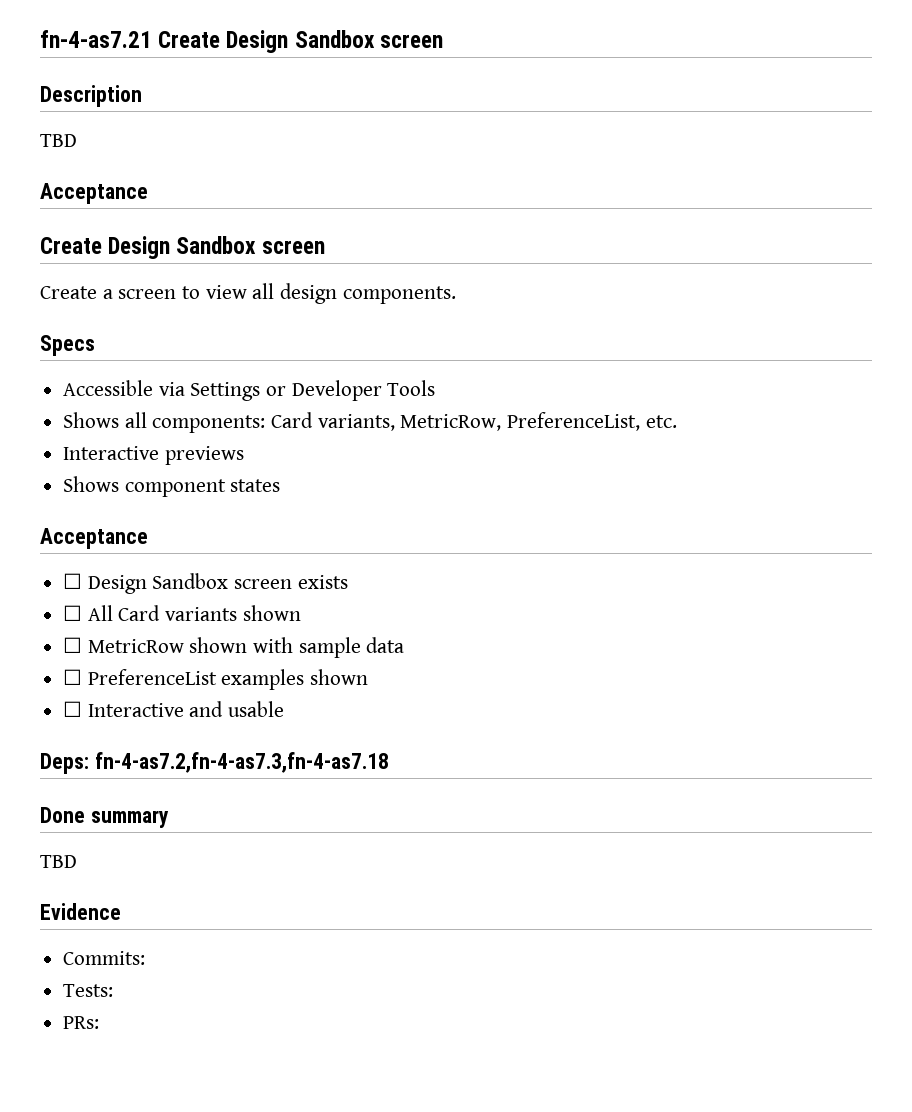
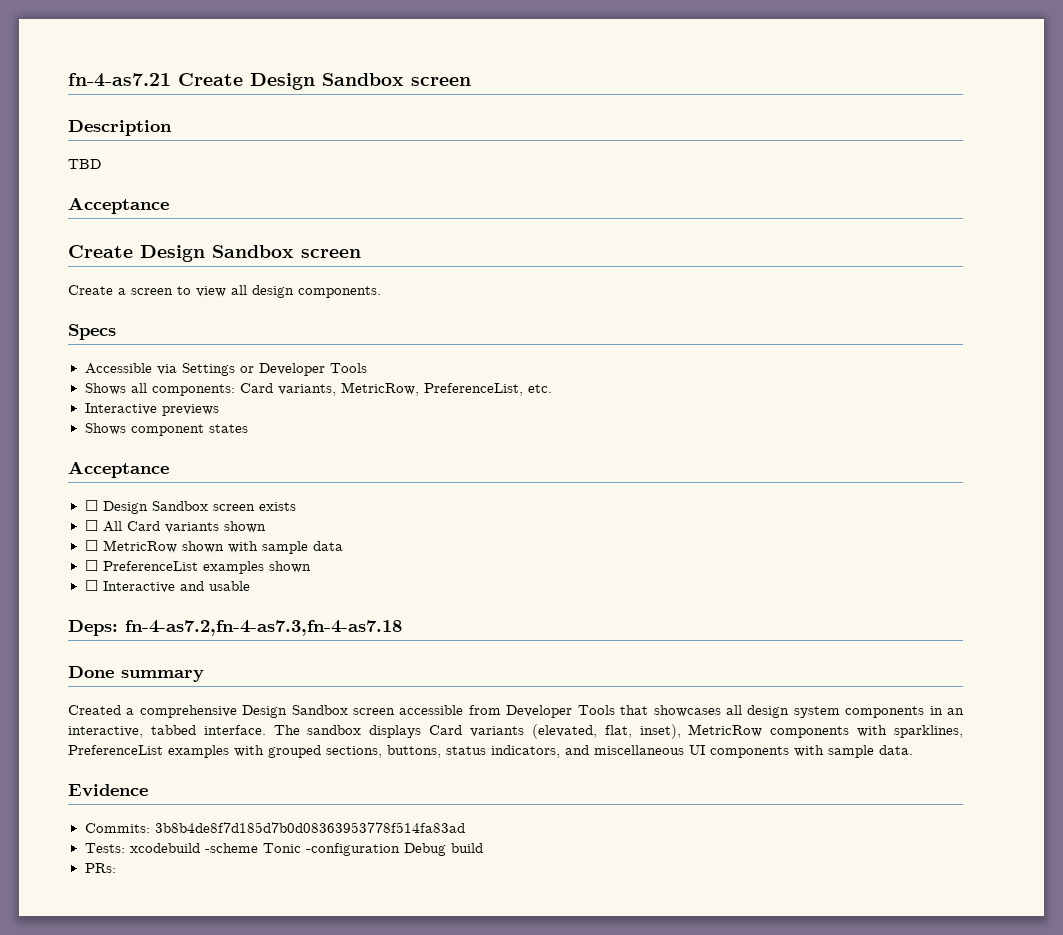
  Done summary
- TBD
+ Created a comprehensive Design Sandbox screen accessible from Developer Tools that showcases all design system components in an interactive, tabbed interface. The sandbox displays Card variants (elevated, flat, inset), MetricRow components with sparklines, PreferenceList examples with grouped sections, buttons, status indicators, and miscellaneous UI components with sample data.
- Commits:
+ Commits: 3b8b4de8f7d185d7b0d08363953778f514fa83ad
- Tests:
+ Tests: xcodebuild -scheme Tonic -configuration Debug build

